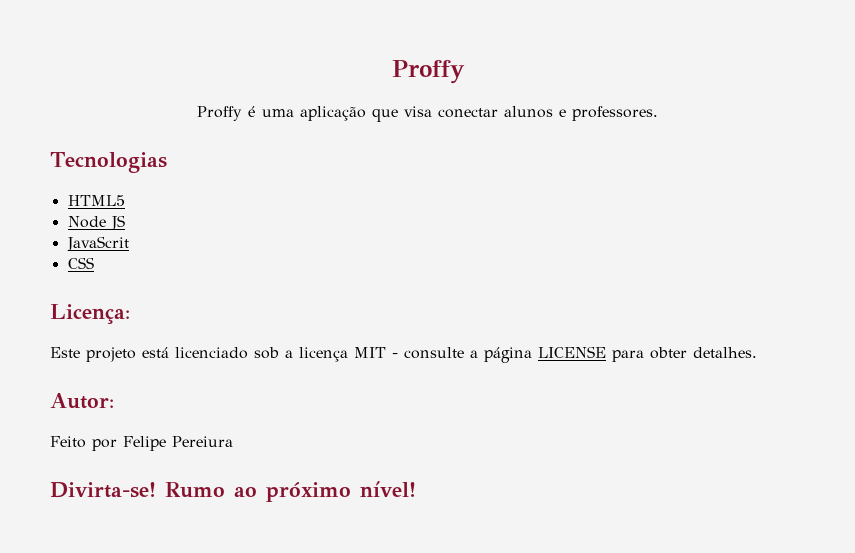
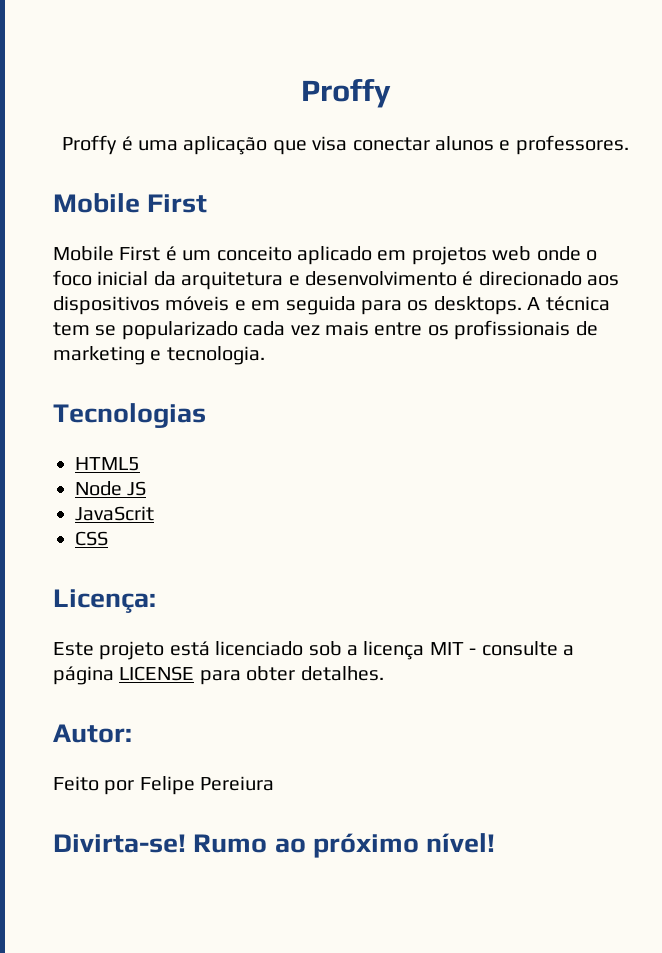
  Proffy é uma aplicação que visa conectar alunos e professores.
+ Mobile First
+ Mobile First é um conceito aplicado em projetos web onde o foco inicial da arquitetura e desenvolvimento é direcionado aos dispositivos móveis e em seguida para os desktops. A técnica tem se popularizado cada vez mais entre os profissionais de marketing e tecnologia.

